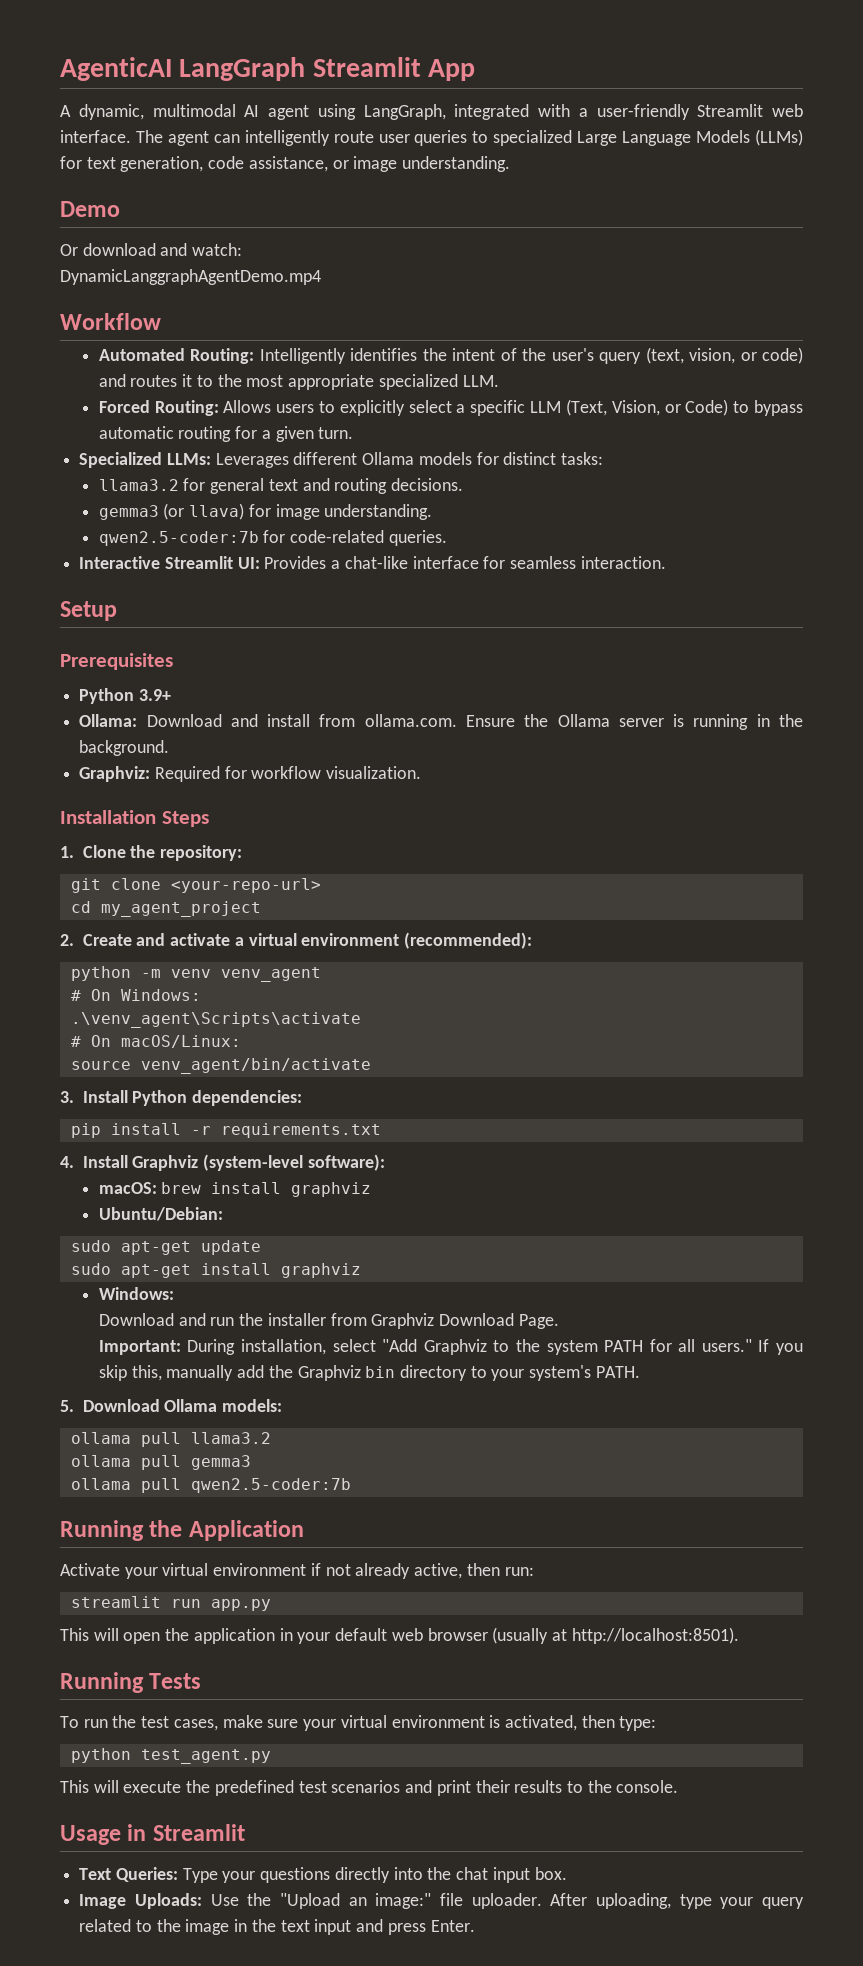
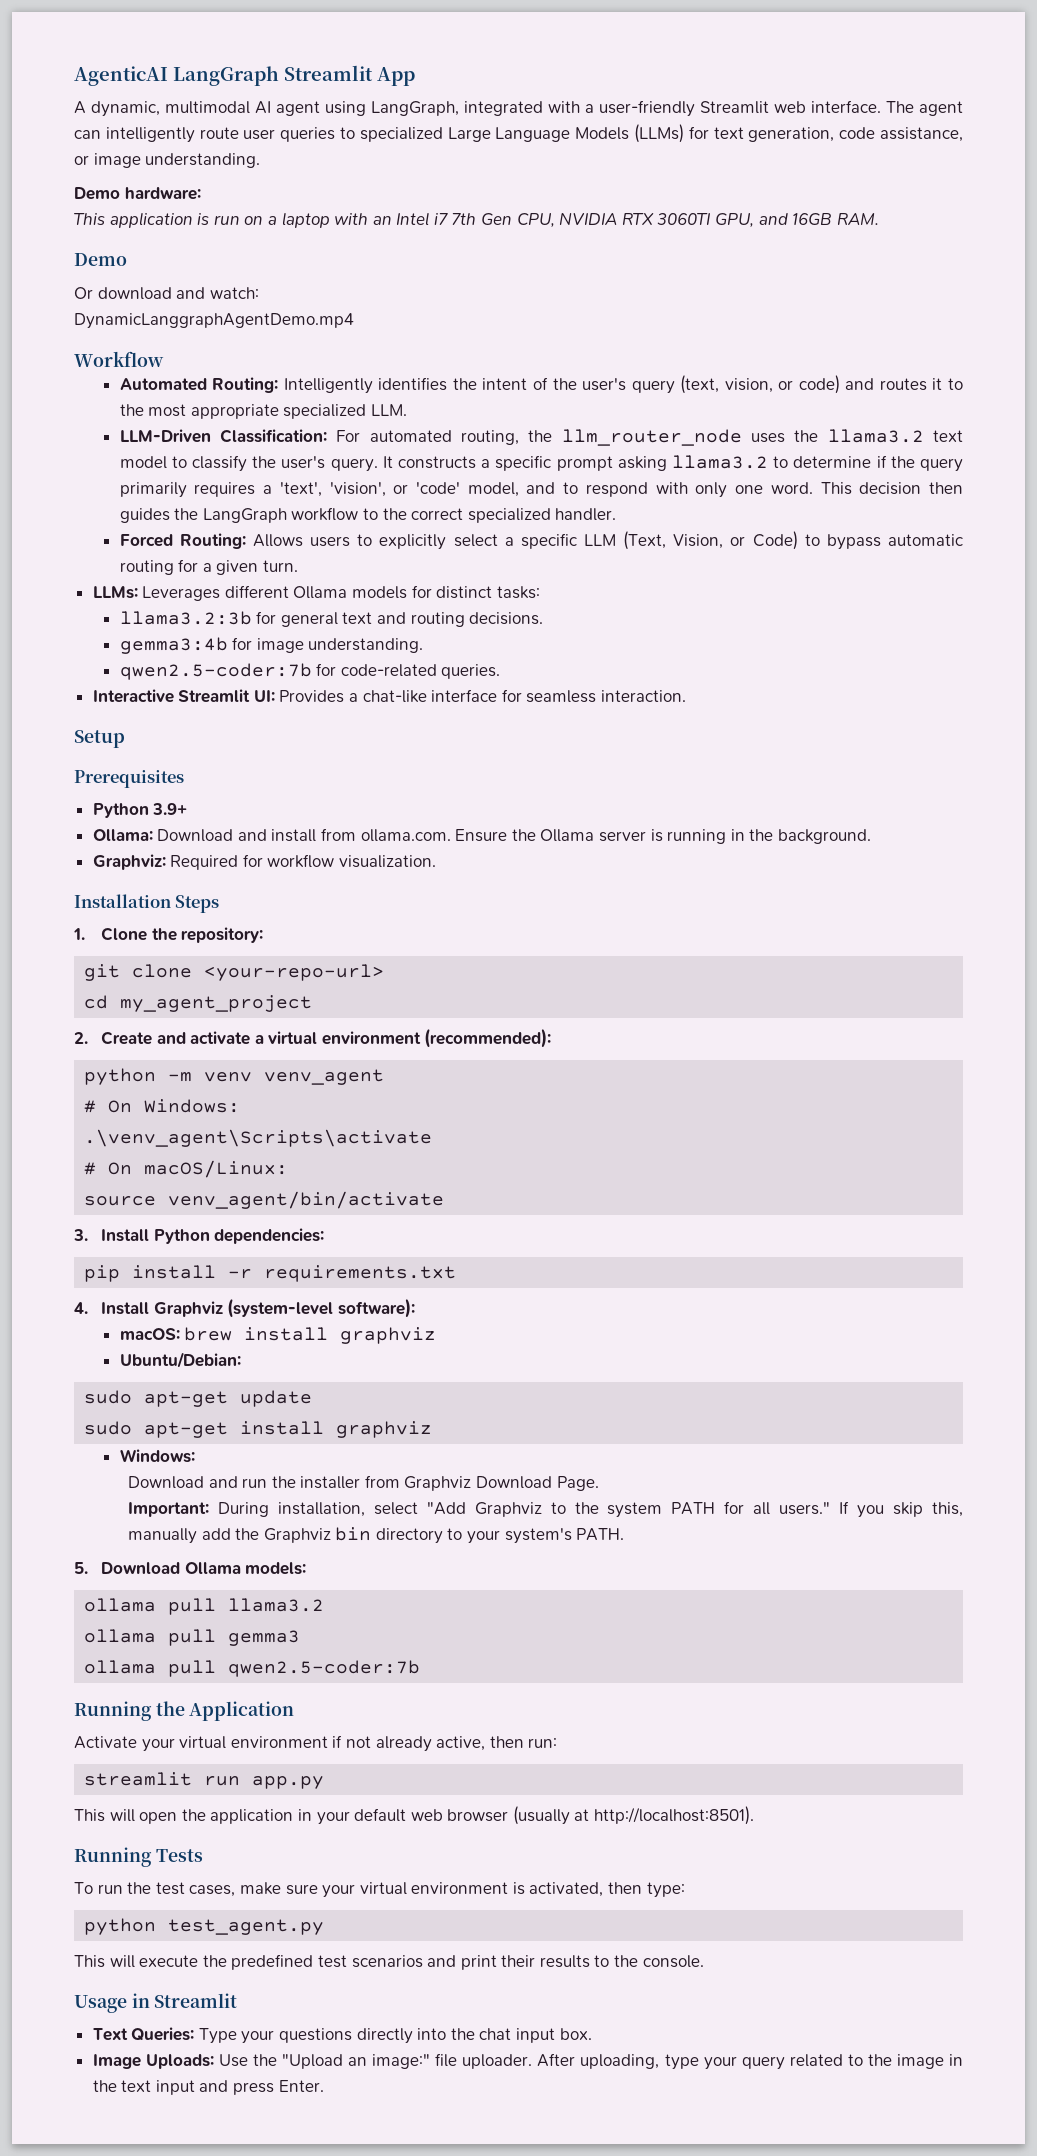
+ Demo hardware:
+ This application is run on a laptop with an Intel i7 7th Gen CPU, NVIDIA RTX 3060TI GPU, and 16GB RAM.
+ LLM-Driven Classification: For automated routing, the llm_router_node uses the llama3.2 text model to classify the user's query. It constructs a specific prompt asking llama3.2 to determine if the query primarily requires a 'text', 'vision', or 'code' model, and to respond with only one word. This decision then guides the LangGraph workflow to the correct specialized handler.
- Specialized LLMs: Leverages different Ollama models for distinct tasks:
+ LLMs: Leverages different Ollama models for distinct tasks:
- llama3.2 for general text and routing decisions.
+ llama3.2:3b for general text and routing decisions.
- gemma3 (or llava) for image understanding.
+ gemma3:4b for image understanding.

